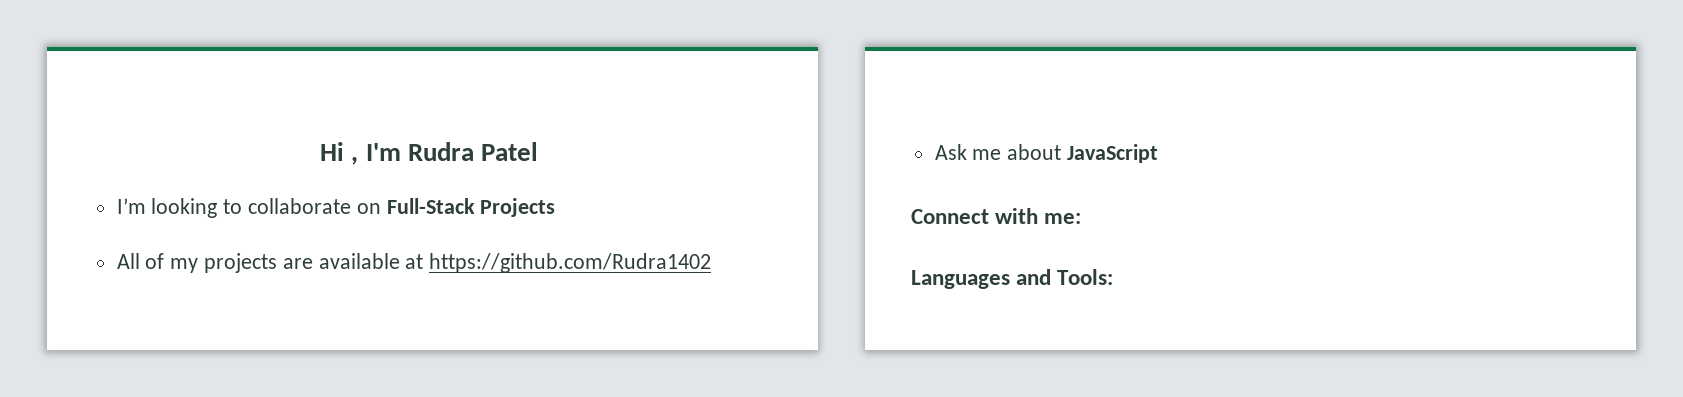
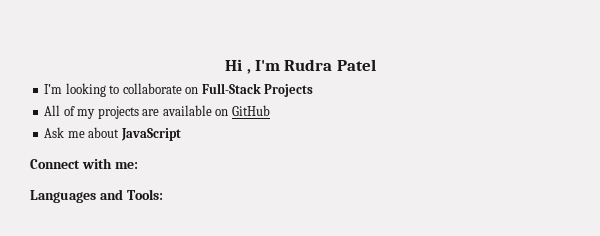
- All of my projects are available at https://github.com/Rudra1402
+ All of my projects are available on GitHub

